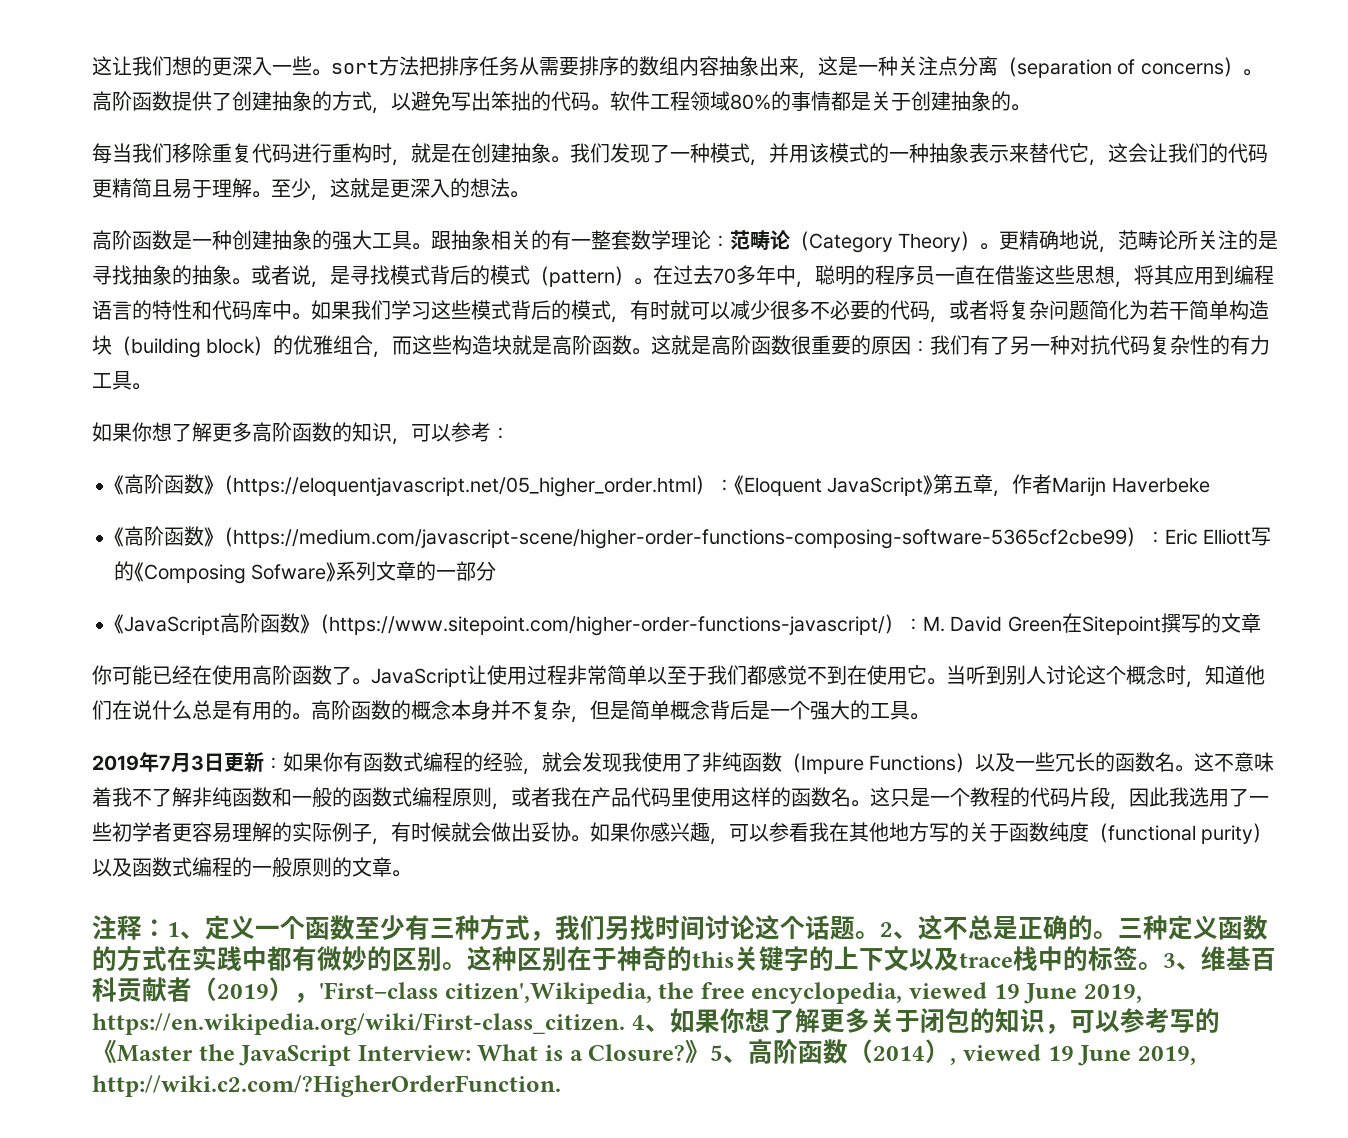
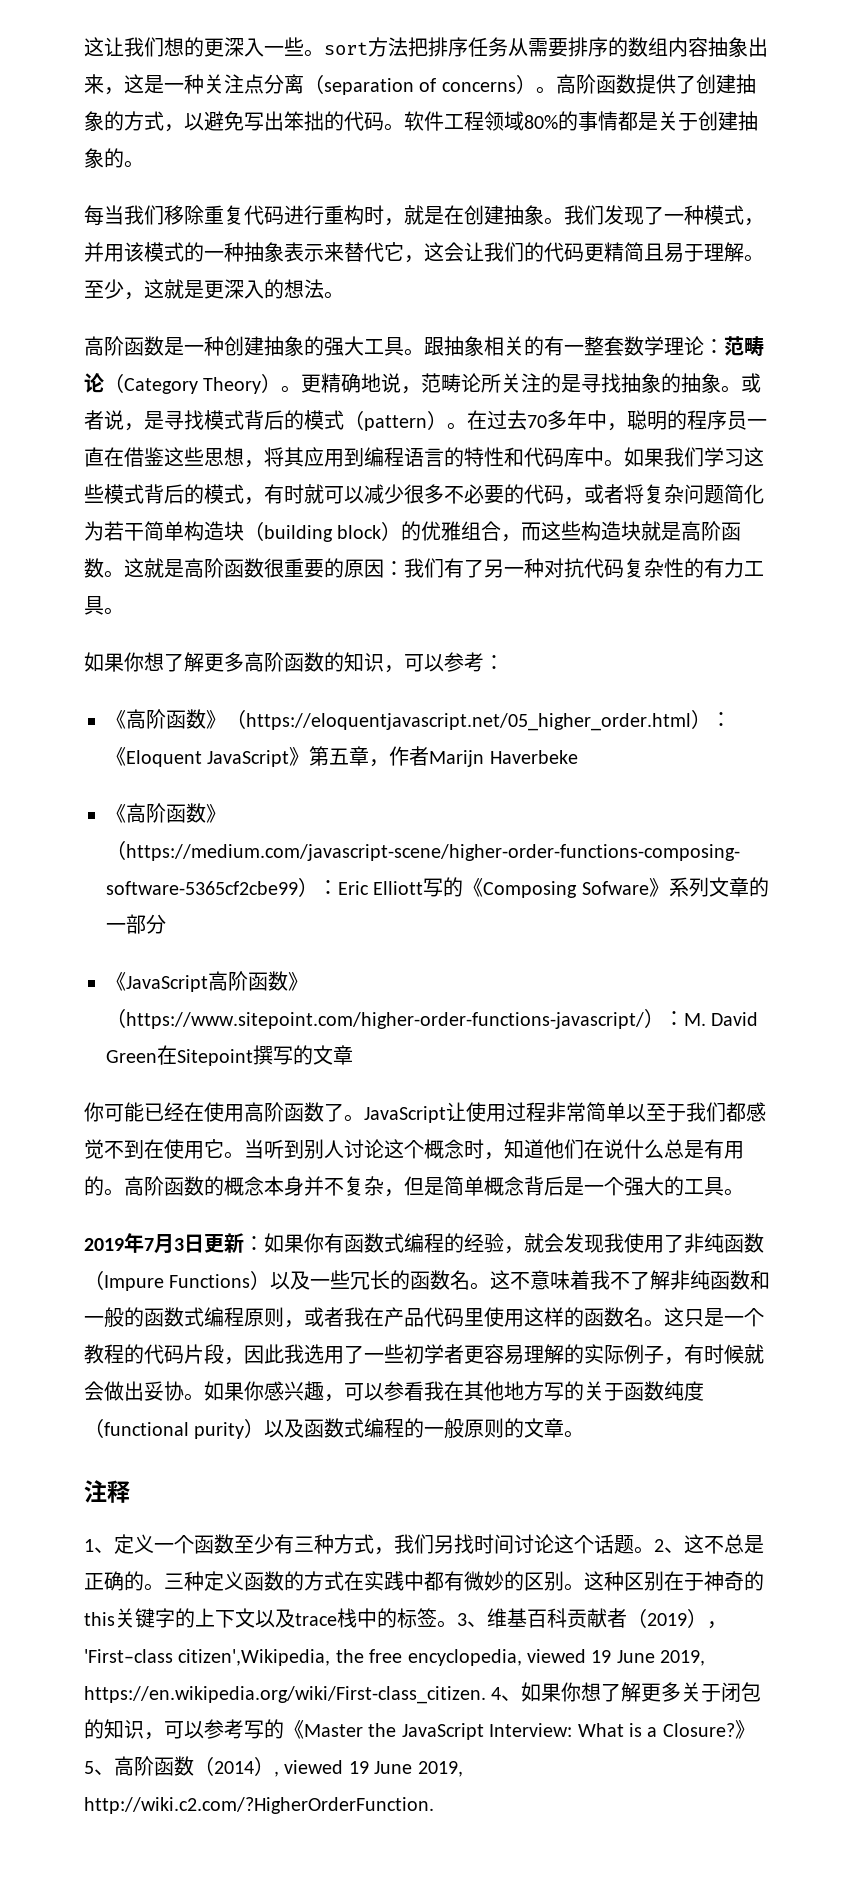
- 注释：1、定义一个函数至少有三种方式，我们另找时间讨论这个话题。
+ 注释
+ 1、定义一个函数至少有三种方式，我们另找时间讨论这个话题。

